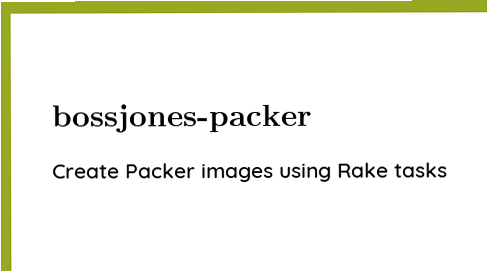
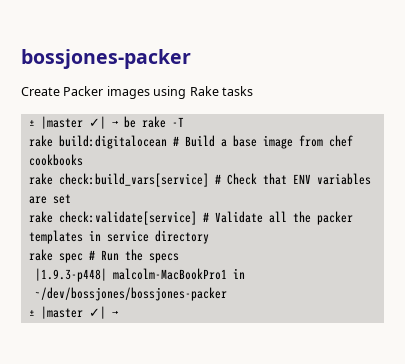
+ ± |master ✓| → be rake -T
+ rake build:digitalocean # Build a base image from chef cookbooks
+ rake check:build_vars[service] # Check that ENV variables are set
+ rake check:validate[service] # Validate all the packer templates in service directory
+ rake spec # Run the specs
+ |1.9.3-p448| malcolm-MacBookPro1 in ~/dev/bossjones/bossjones-packer
+ ± |master ✓| →

